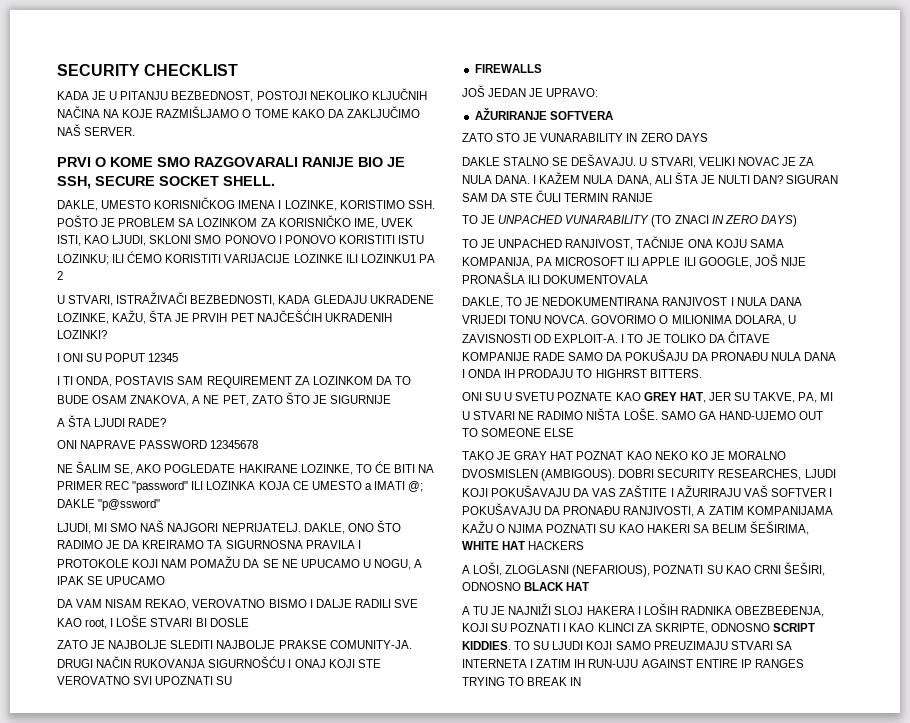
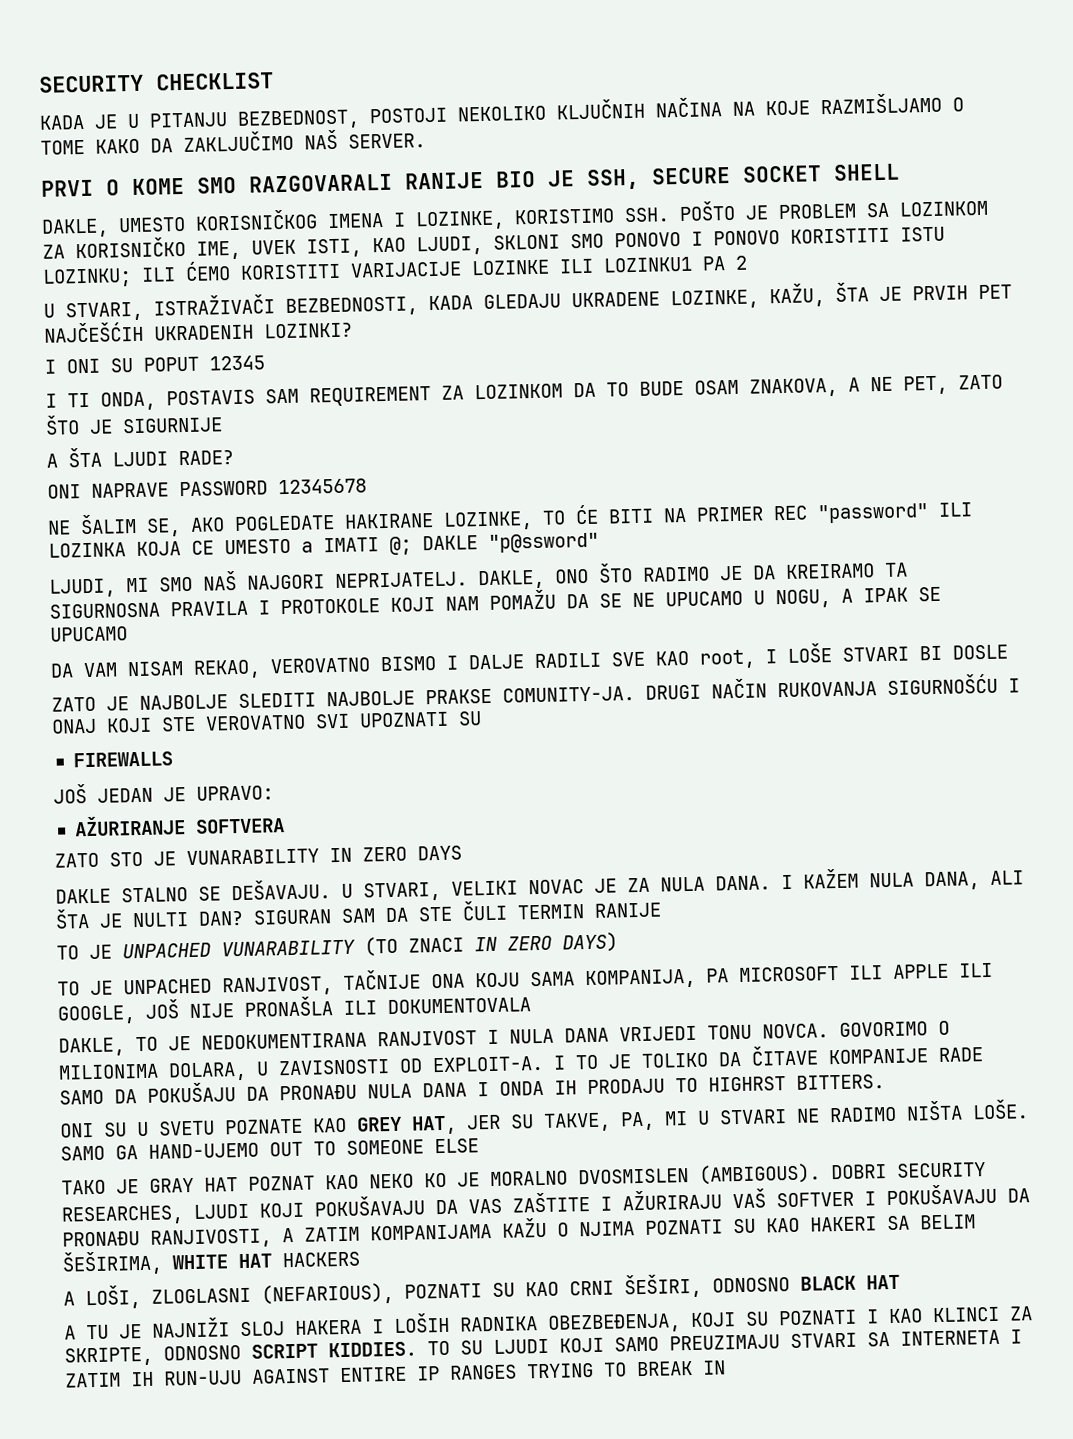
- PRVI O KOME SMO RAZGOVARALI RANIJE BIO JE SSH, SECURE SOCKET SHELL.
+ PRVI O KOME SMO RAZGOVARALI RANIJE BIO JE SSH, SECURE SOCKET SHELL

